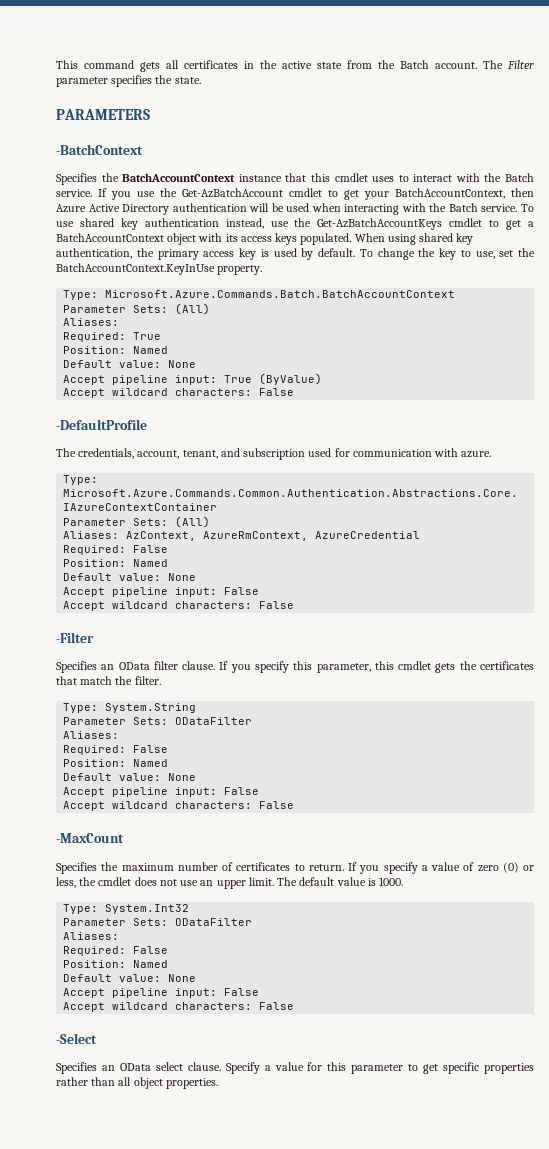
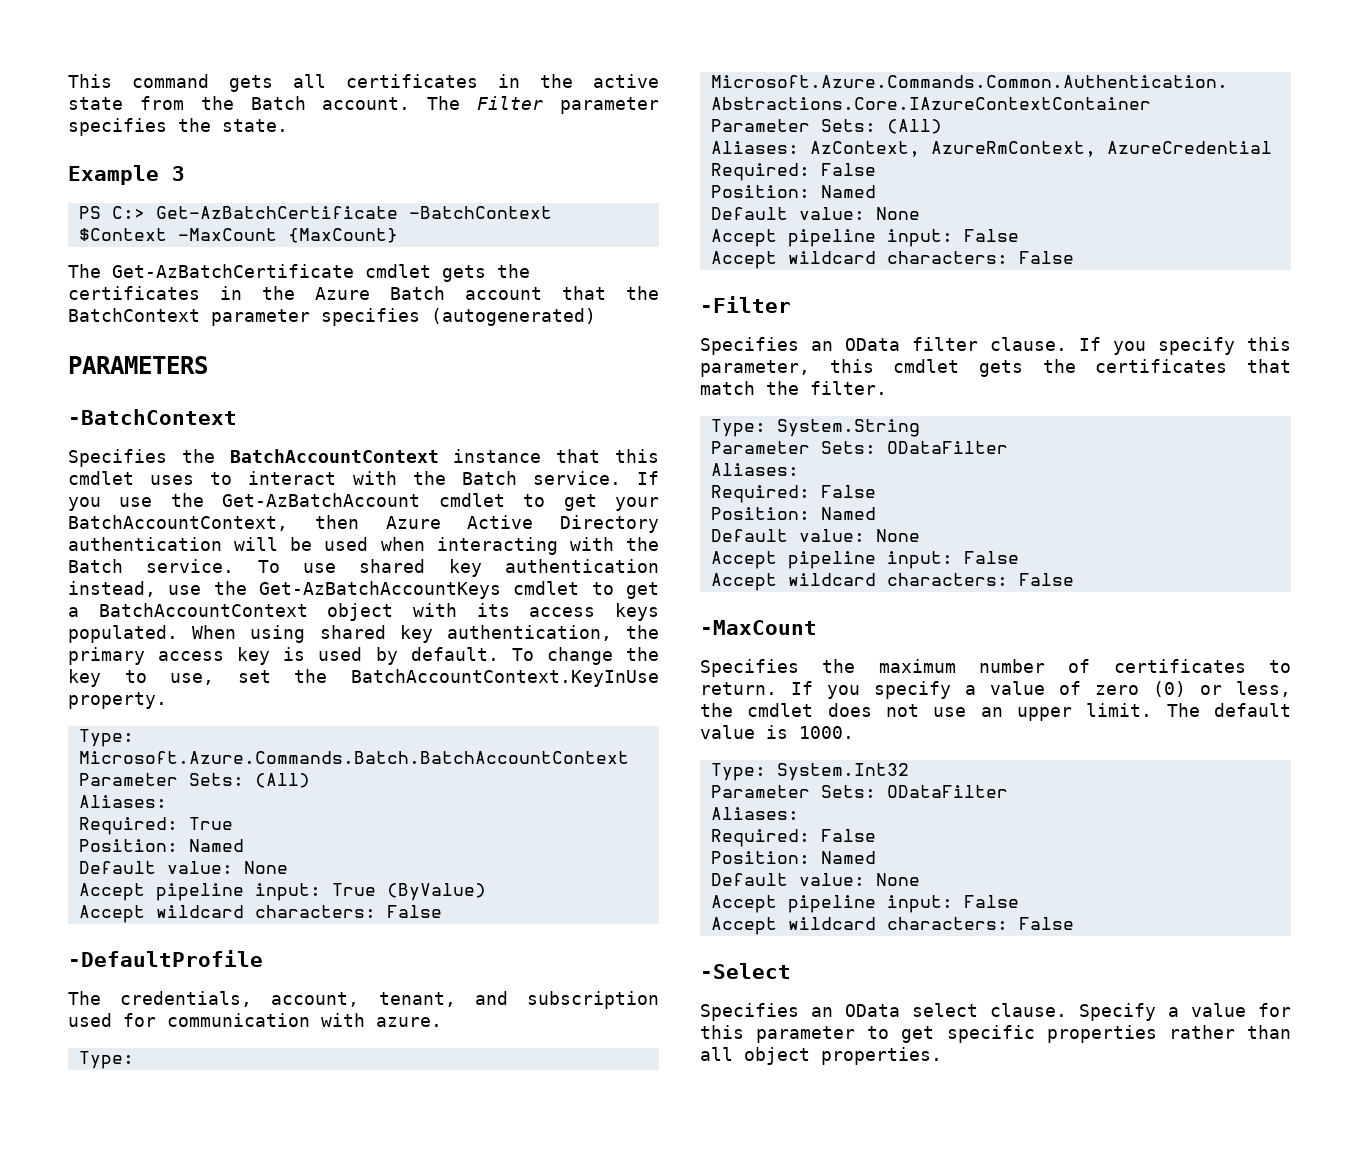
+ Example 3
+ PS C:> Get-AzBatchCertificate -BatchContext $Context -MaxCount {MaxCount}
+ The Get-AzBatchCertificate cmdlet gets the certificates in the Azure Batch account that the BatchContext parameter specifies (autogenerated)

